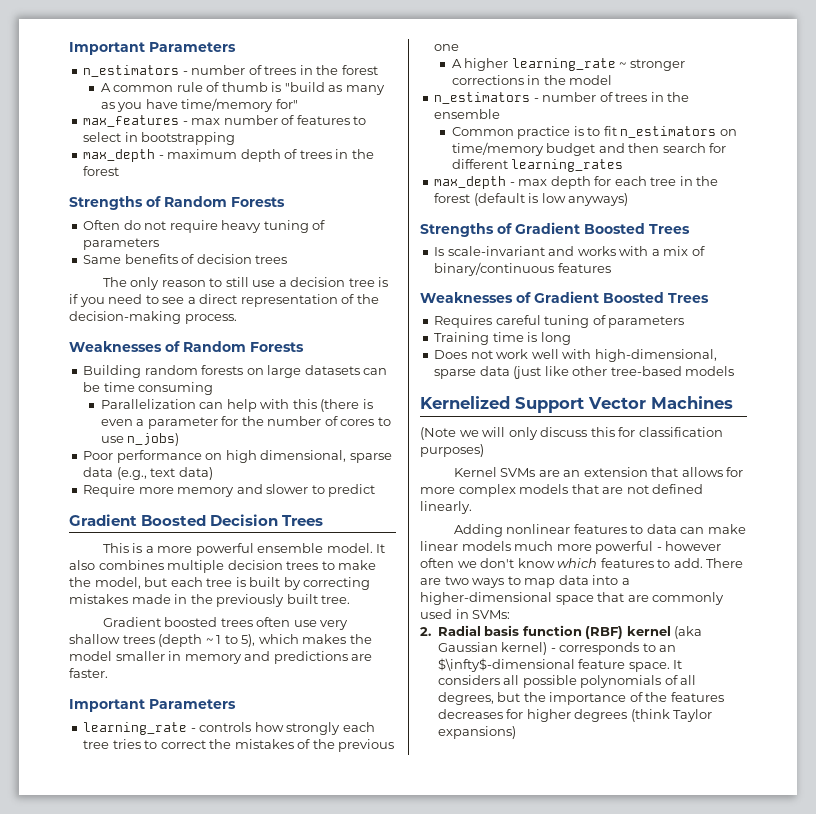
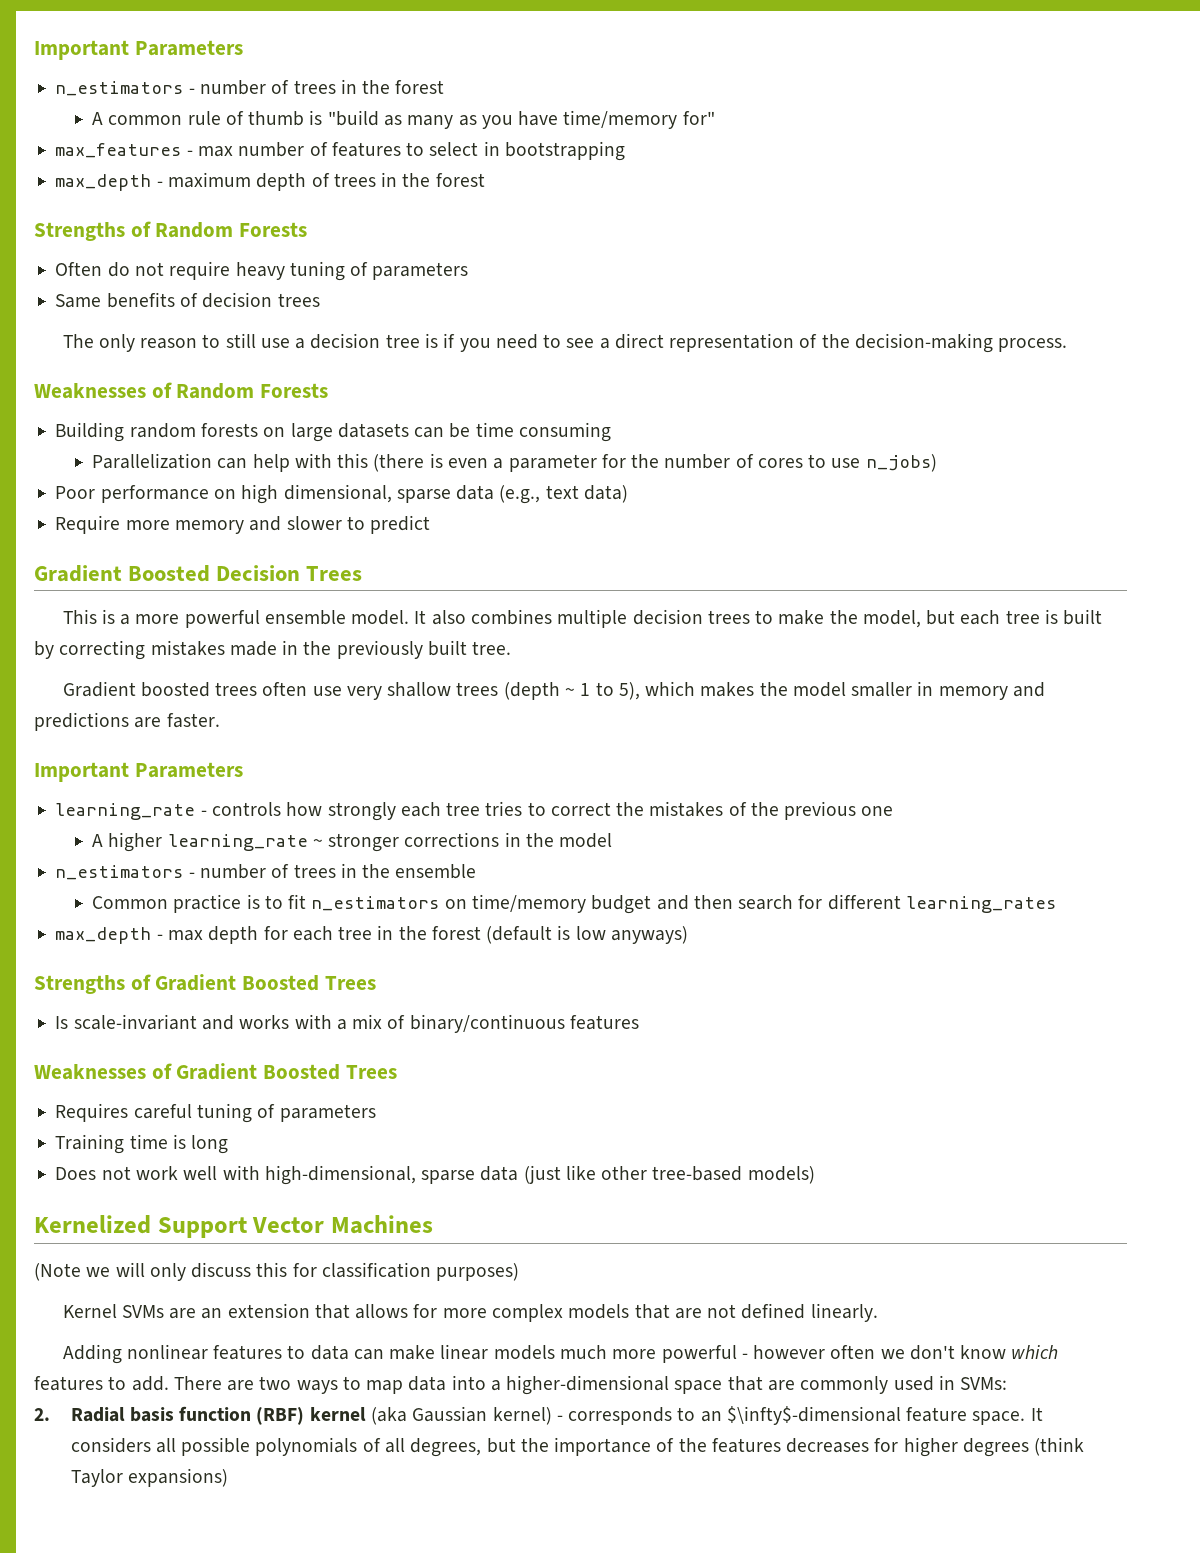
- Does not work well with high-dimensional, sparse data (just like other tree-based models
+ Does not work well with high-dimensional, sparse data (just like other tree-based models)

